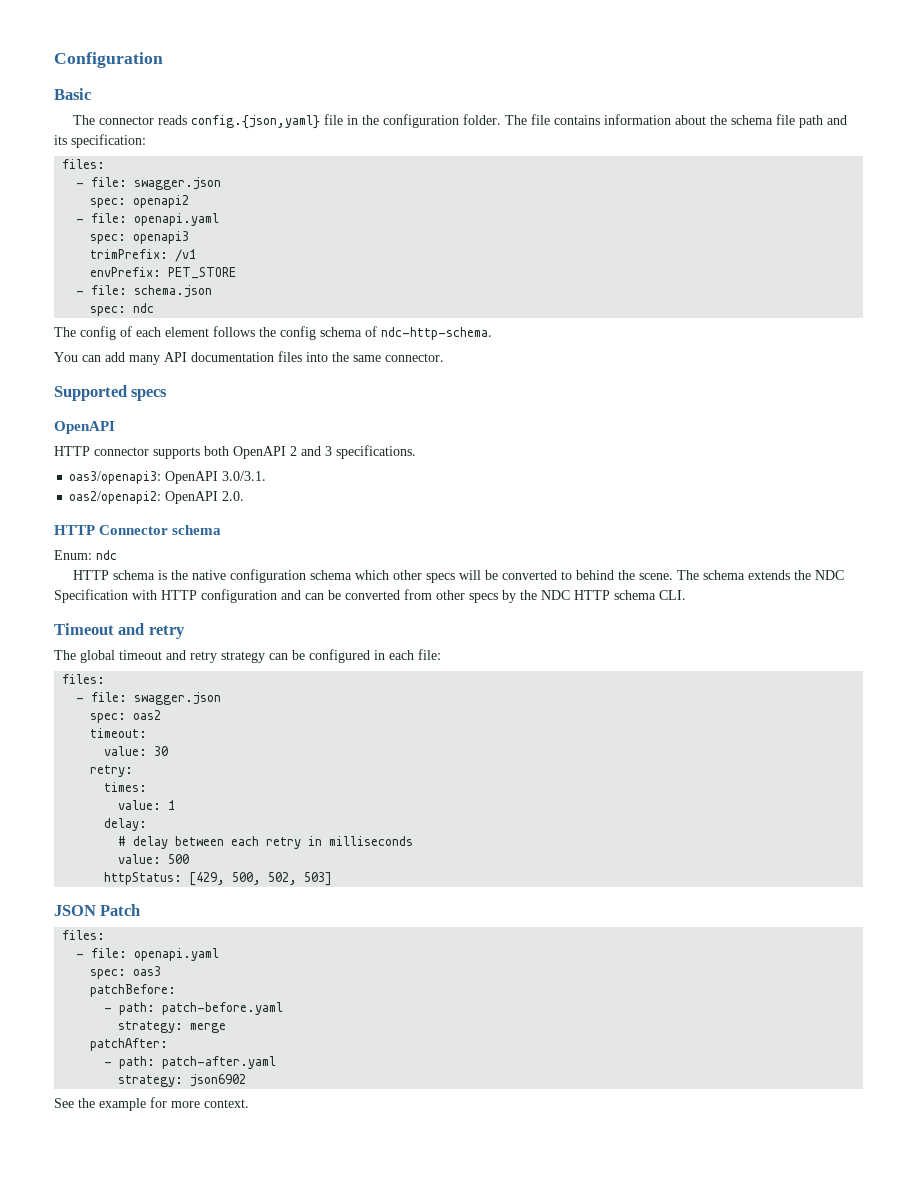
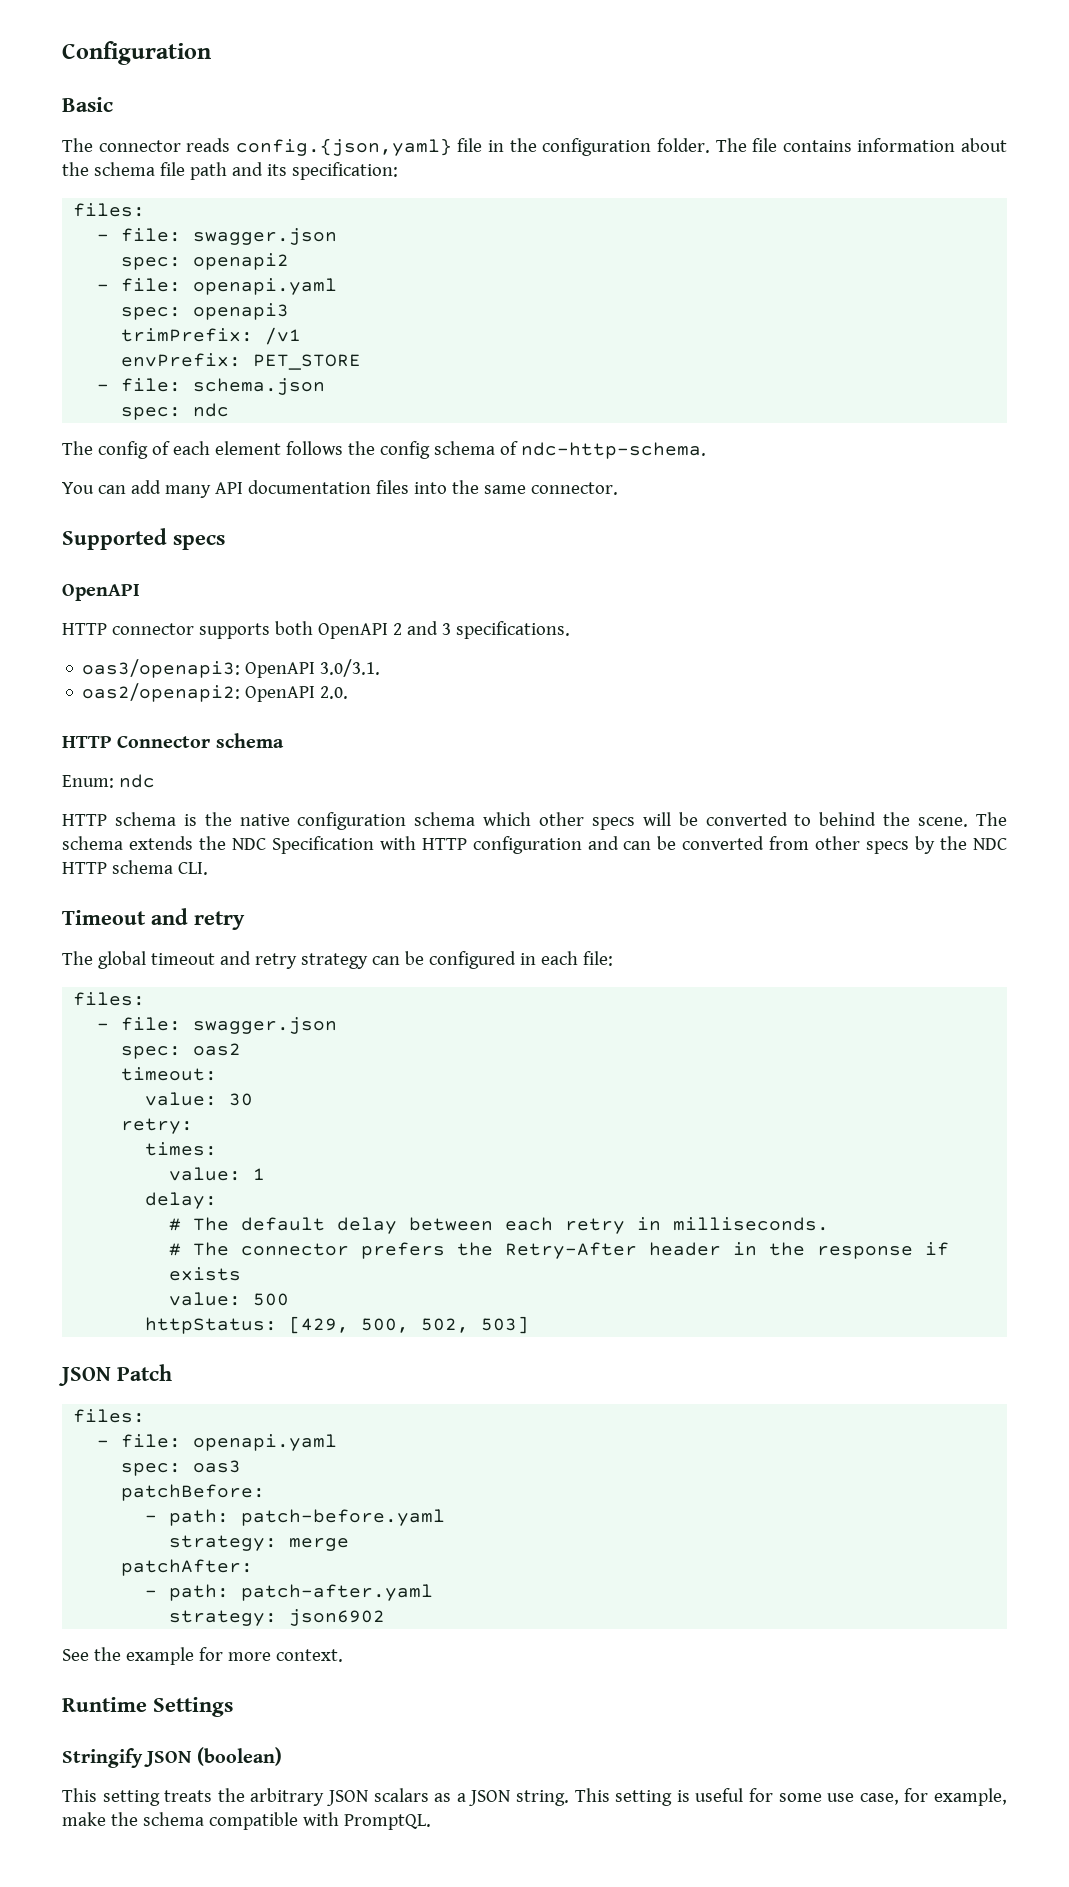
- # delay between each retry in milliseconds
+ # The default delay between each retry in milliseconds.
+ # The connector prefers the Retry-After header in the response if exists
+ Runtime Settings
+ Stringify JSON (boolean)
+ This setting treats the arbitrary JSON scalars as a JSON string. This setting is useful for some use case, for example, make the schema compatible with PromptQL.

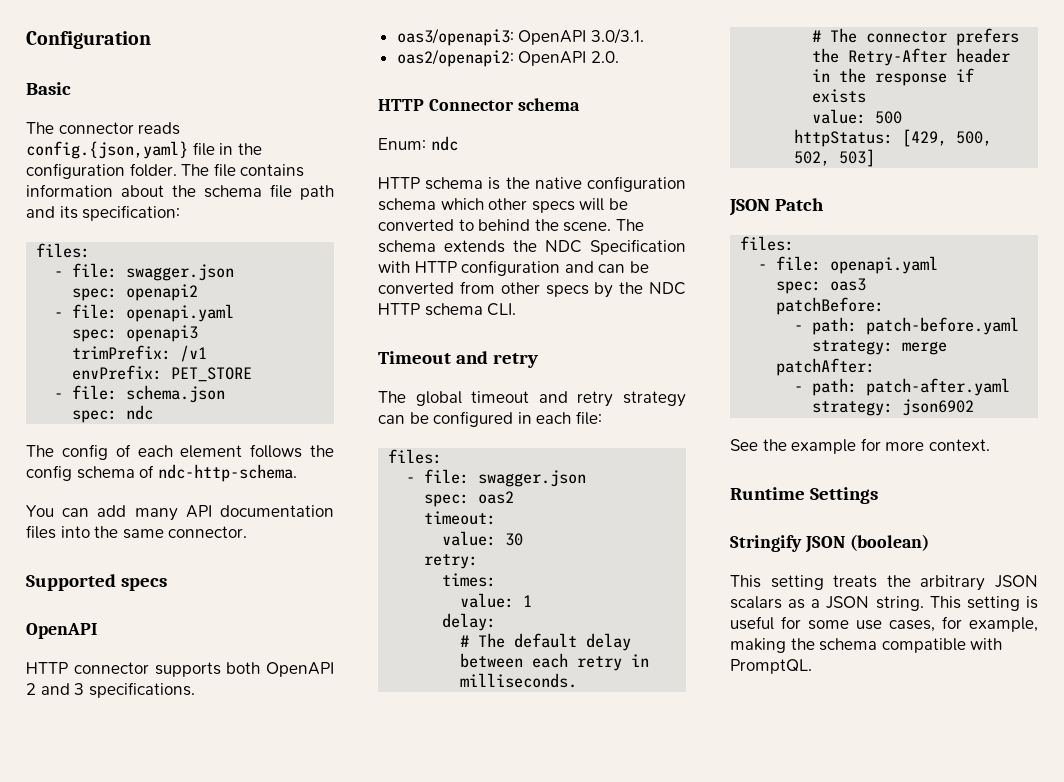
- This setting is useful for some use case, for example, make the schema compatible with PromptQL.
+ This setting is useful for some use cases, for example, making the schema compatible with PromptQL.

